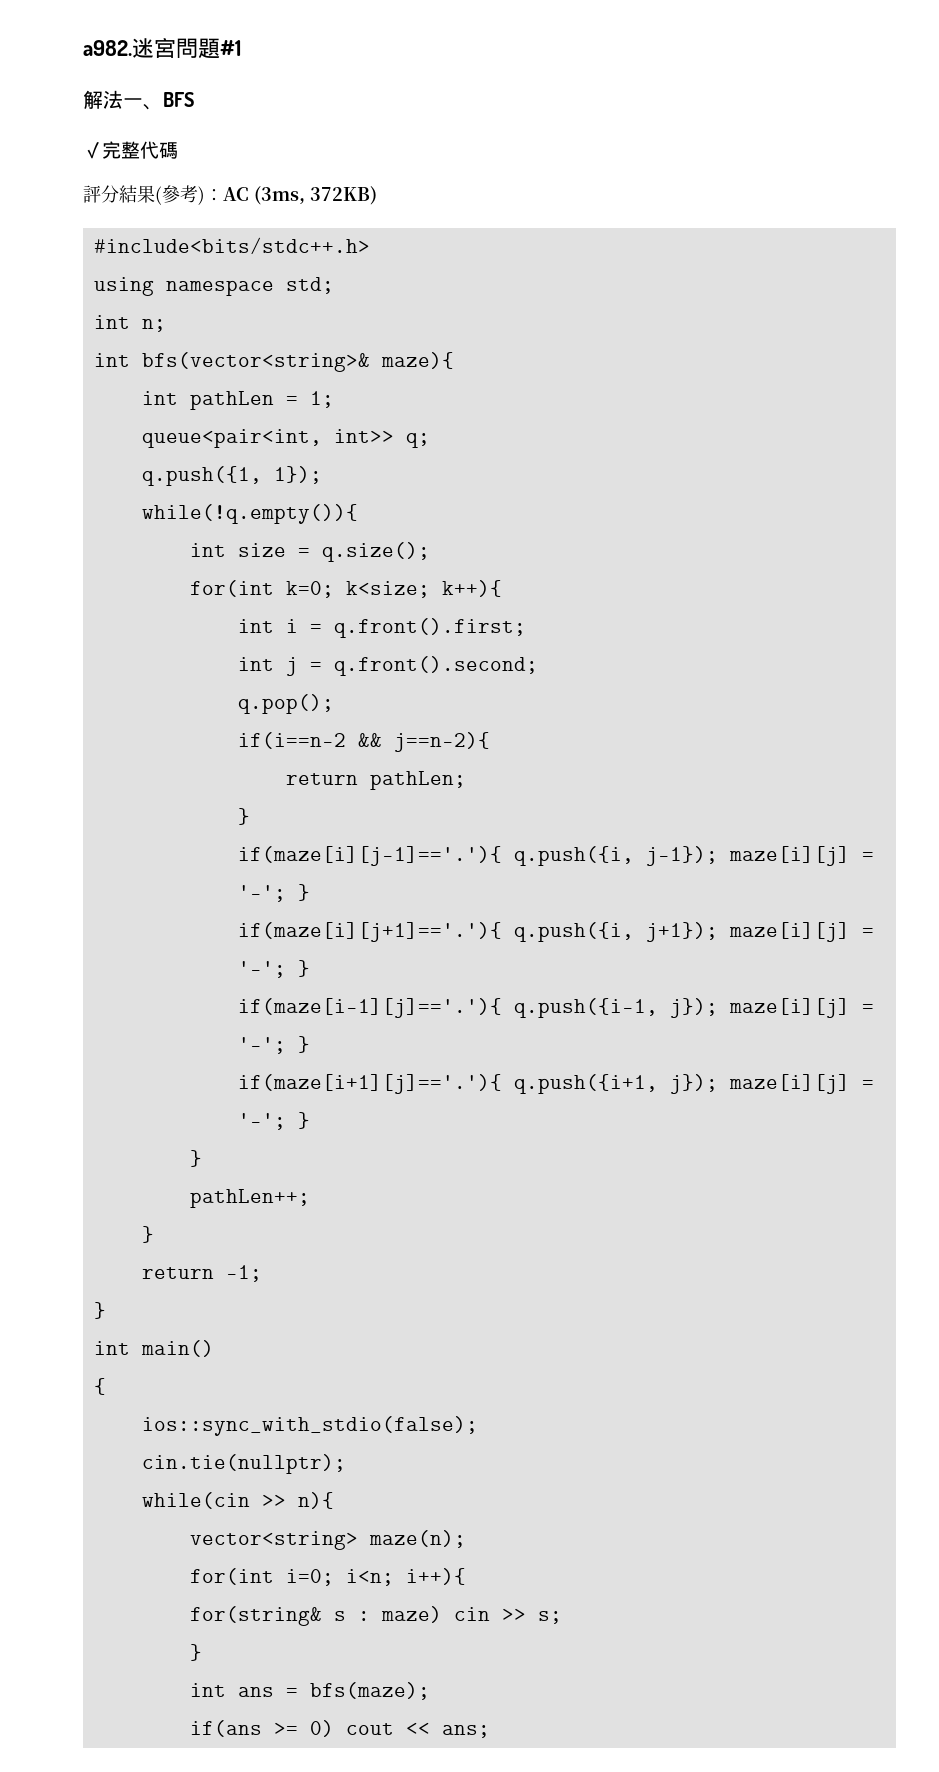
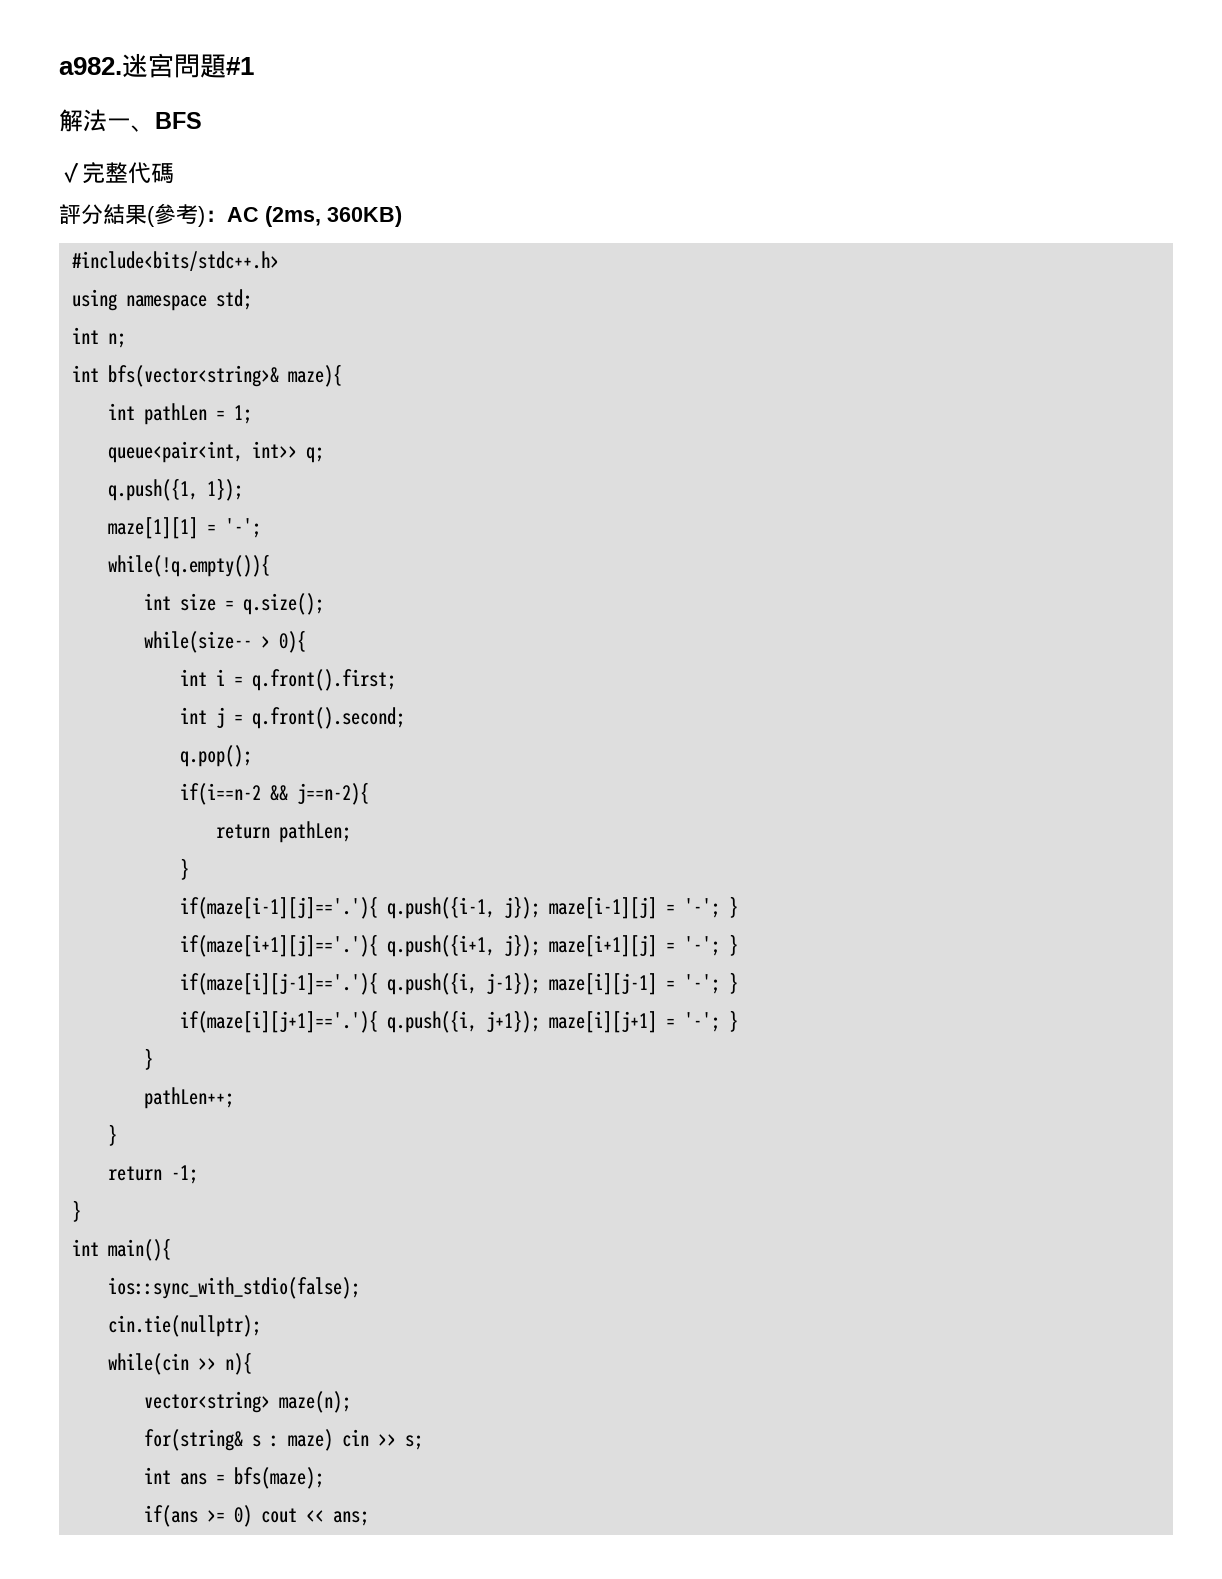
- 評分結果(參考)：AC (3ms, 372KB)
+ 評分結果(參考)：AC (2ms, 360KB)
+ maze[1][1] = '-';
- for(int k=0; k<size; k++){
+ while(size-- > 0){
+ if(maze[i-1][j]=='.'){ q.push({i-1, j}); maze[i-1][j] = '-'; }
+ if(maze[i+1][j]=='.'){ q.push({i+1, j}); maze[i+1][j] = '-'; }
- if(maze[i][j-1]=='.'){ q.push({i, j-1}); maze[i][j] = '-'; }
+ if(maze[i][j-1]=='.'){ q.push({i, j-1}); maze[i][j-1] = '-'; }
- if(maze[i][j+1]=='.'){ q.push({i, j+1}); maze[i][j] = '-'; }
- if(maze[i-1][j]=='.'){ q.push({i-1, j}); maze[i][j] = '-'; }
- if(maze[i+1][j]=='.'){ q.push({i+1, j}); maze[i][j] = '-'; }
+ if(maze[i][j+1]=='.'){ q.push({i, j+1}); maze[i][j+1] = '-'; }
- int main()
- {
+ int main(){
- for(int i=0; i<n; i++){
  for(string& s : maze) cin >> s;
- }

